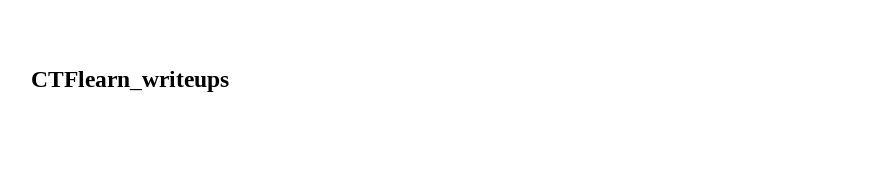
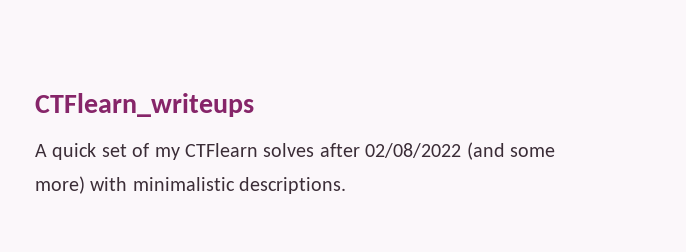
+ A quick set of my CTFlearn solves after 02/08/2022 (and some more) with minimalistic descriptions.

